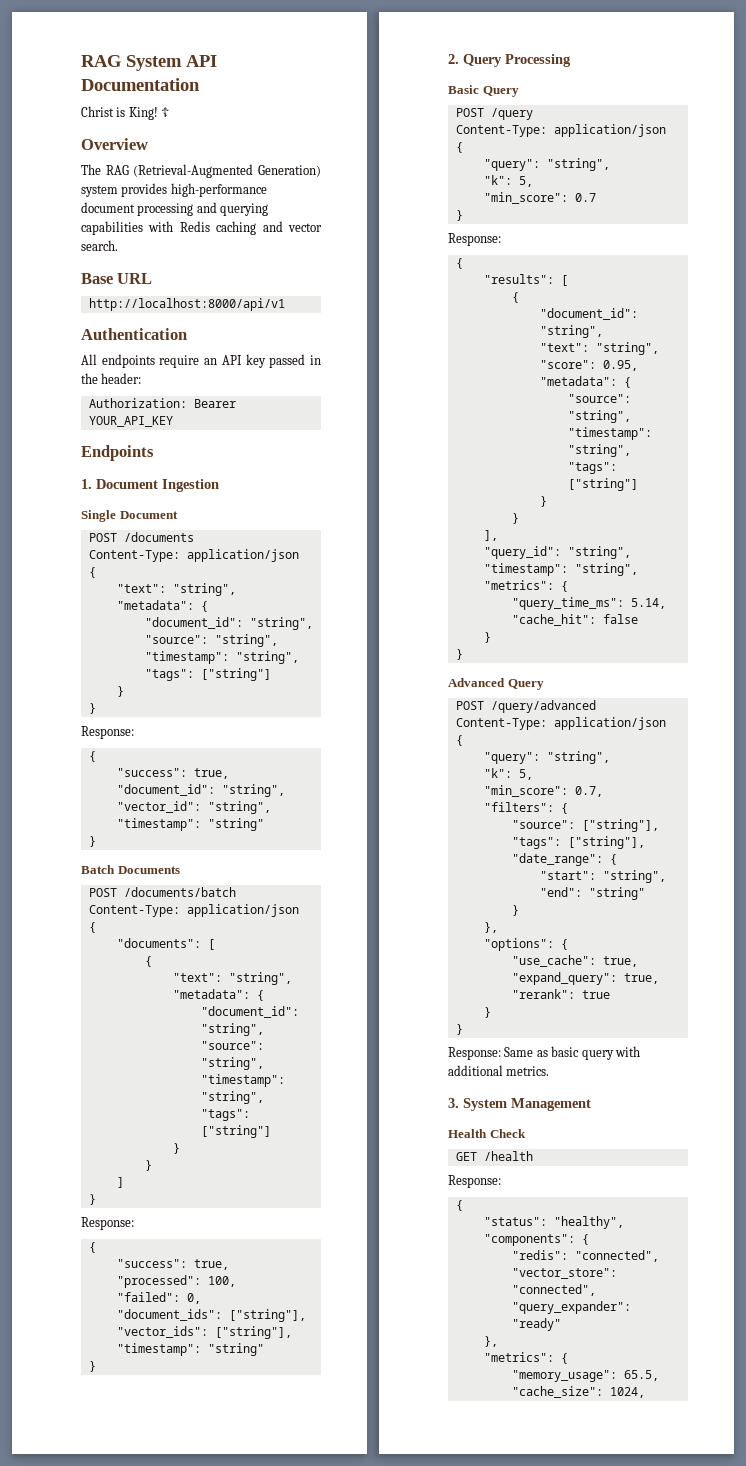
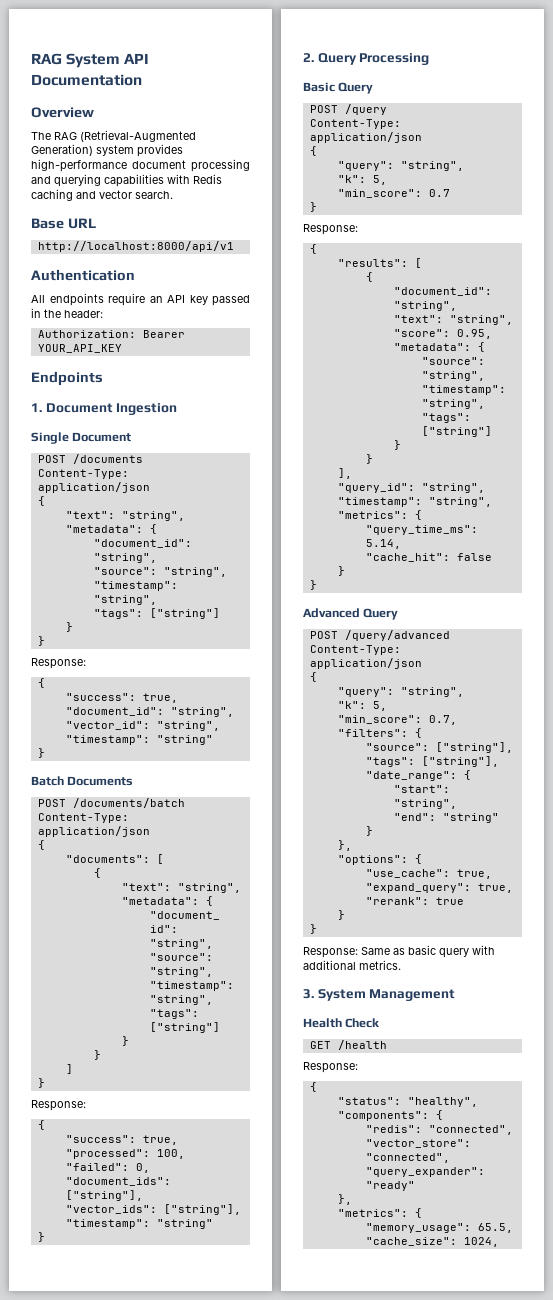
- Christ is King! ☦

